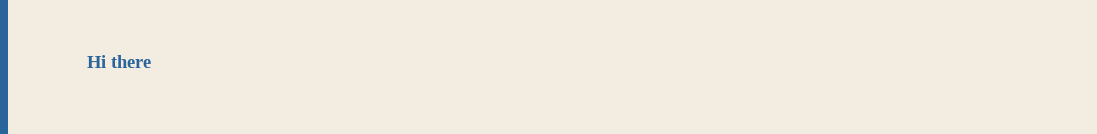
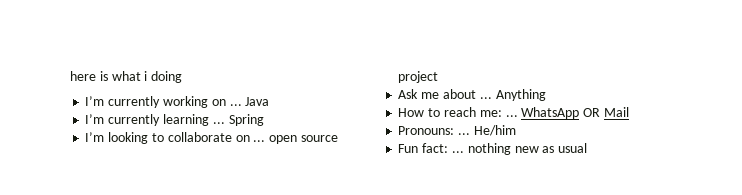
- Hi there
+ here is what i doing
+ I’m currently working on ... Java
+ I’m currently learning ... Spring
+ I’m looking to collaborate on ... open source project
+ Ask me about ... Anything
+ How to reach me: ... WhatsApp OR Mail
+ Pronouns: ... He/him
+ Fun fact: ... nothing new as usual

